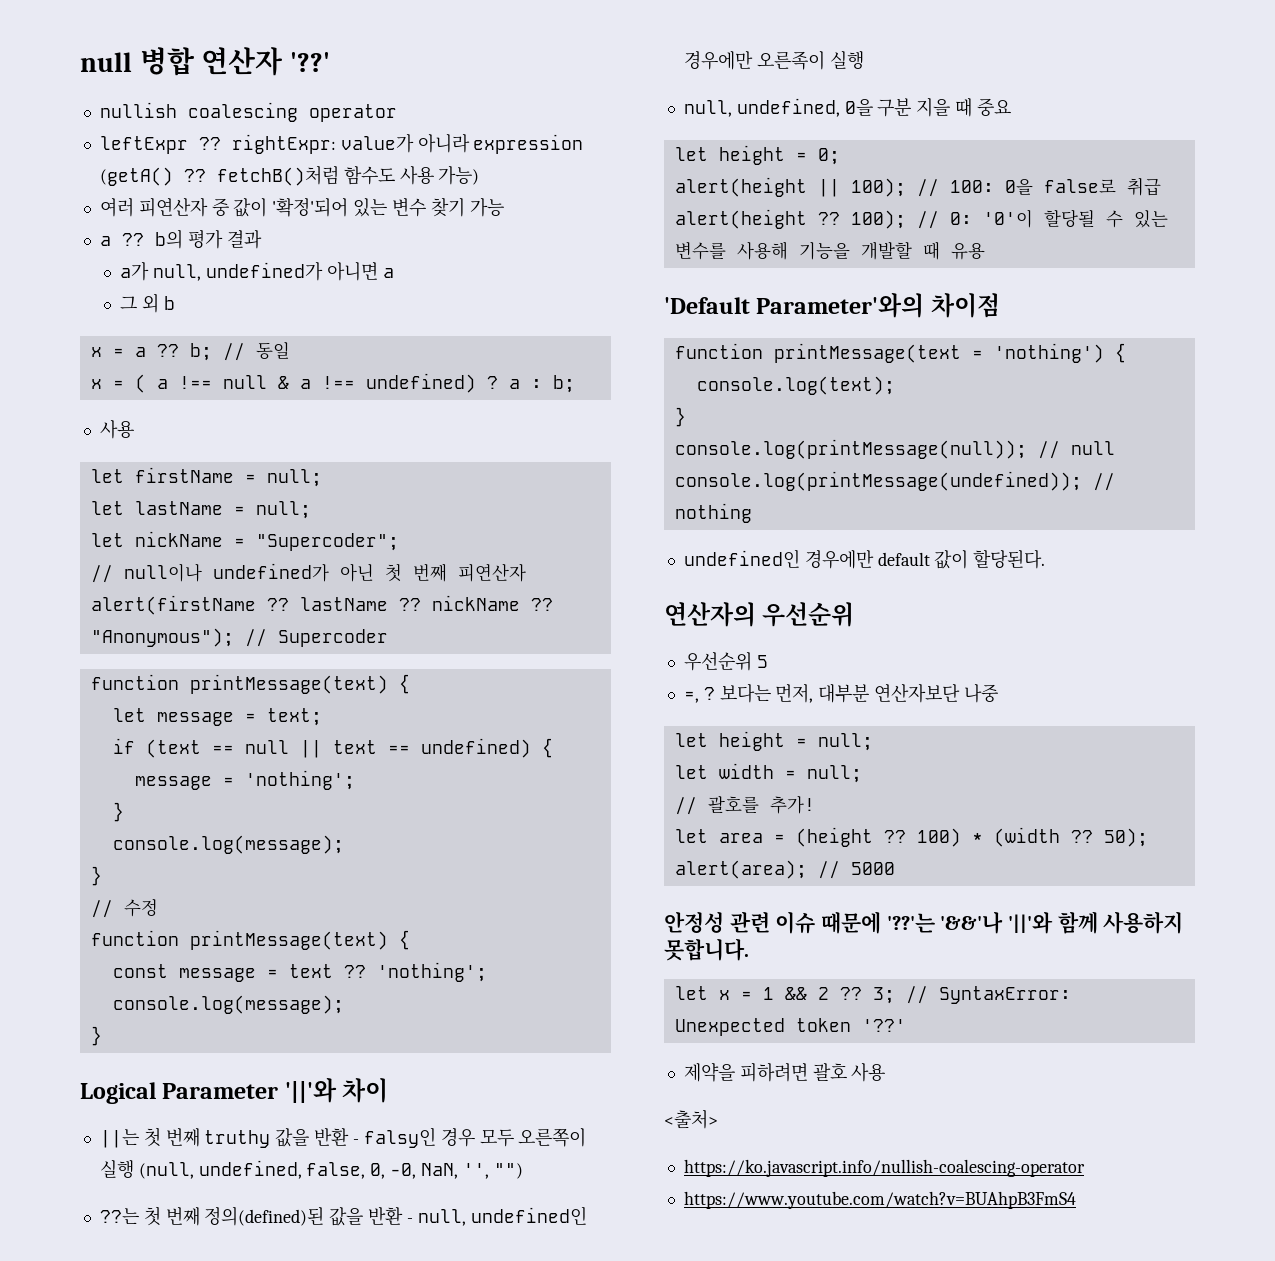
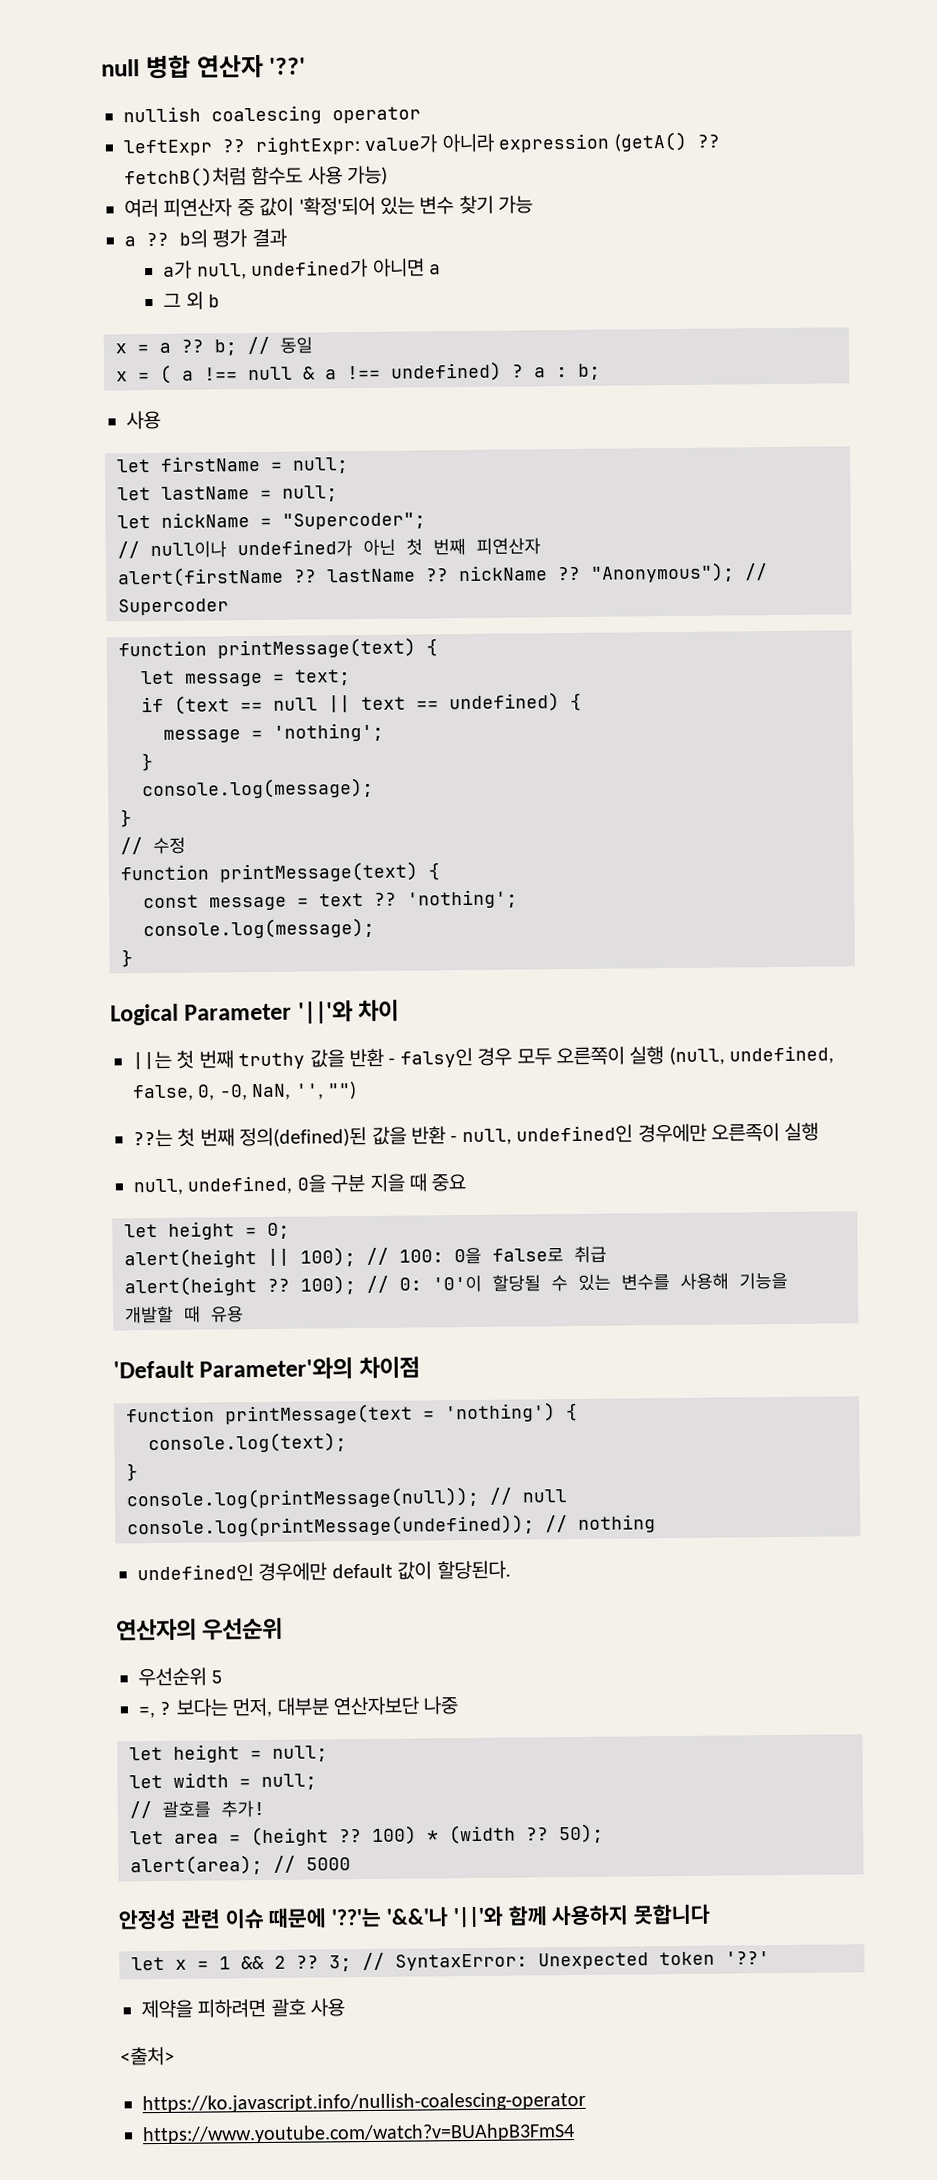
- 안정성 관련 이슈 때문에 '??'는 '&&'나 '||'와 함께 사용하지 못합니다.
+ 안정성 관련 이슈 때문에 '??'는 '&&'나 '||'와 함께 사용하지 못합니다

